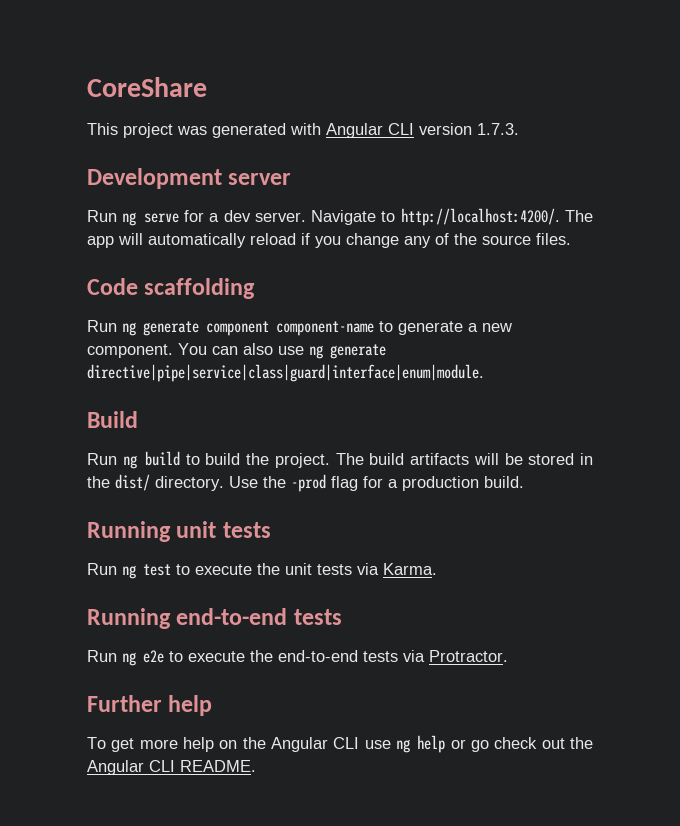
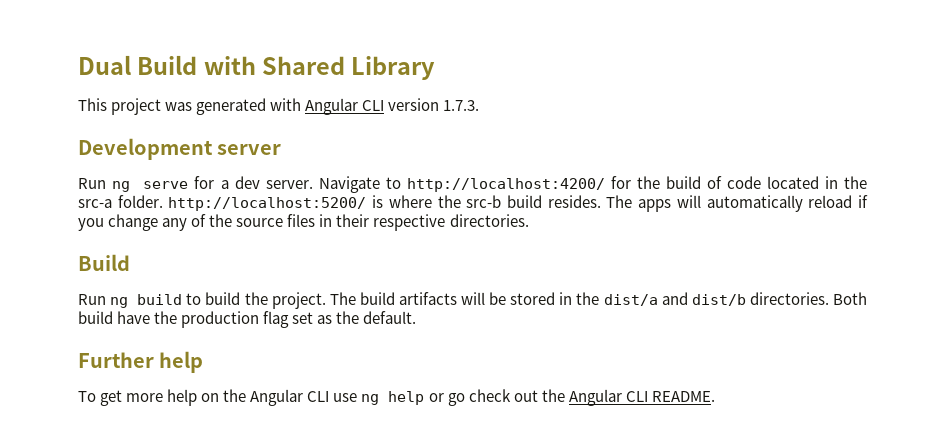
- CoreShare
+ Dual Build with Shared Library
- Navigate to http://localhost:4200/. The app will automatically reload if you change any of the source files.
- Code scaffolding
- Run ng generate component component-name to generate a new component. You can also use ng generate directive|pipe|service|class|guard|interface|enum|module.
+ Navigate to http://localhost:4200/ for the build of code located in the src-a folder. http://localhost:5200/ is where the src-b build resides. The apps will automatically reload if you change any of the source files in their respective directories.
- The build artifacts will be stored in the dist/ directory. Use the -prod flag for a production build.
- Running unit tests
- Run ng test to execute the unit tests via Karma.
- Running end-to-end tests
- Run ng e2e to execute the end-to-end tests via Protractor.
+ The build artifacts will be stored in the dist/a and dist/b directories. Both build have the production flag set as the default.

